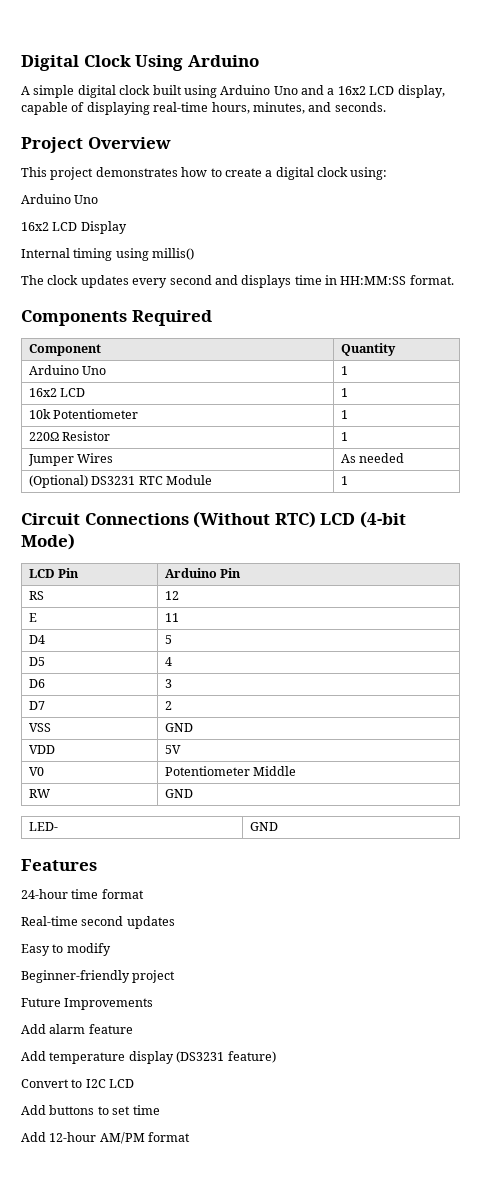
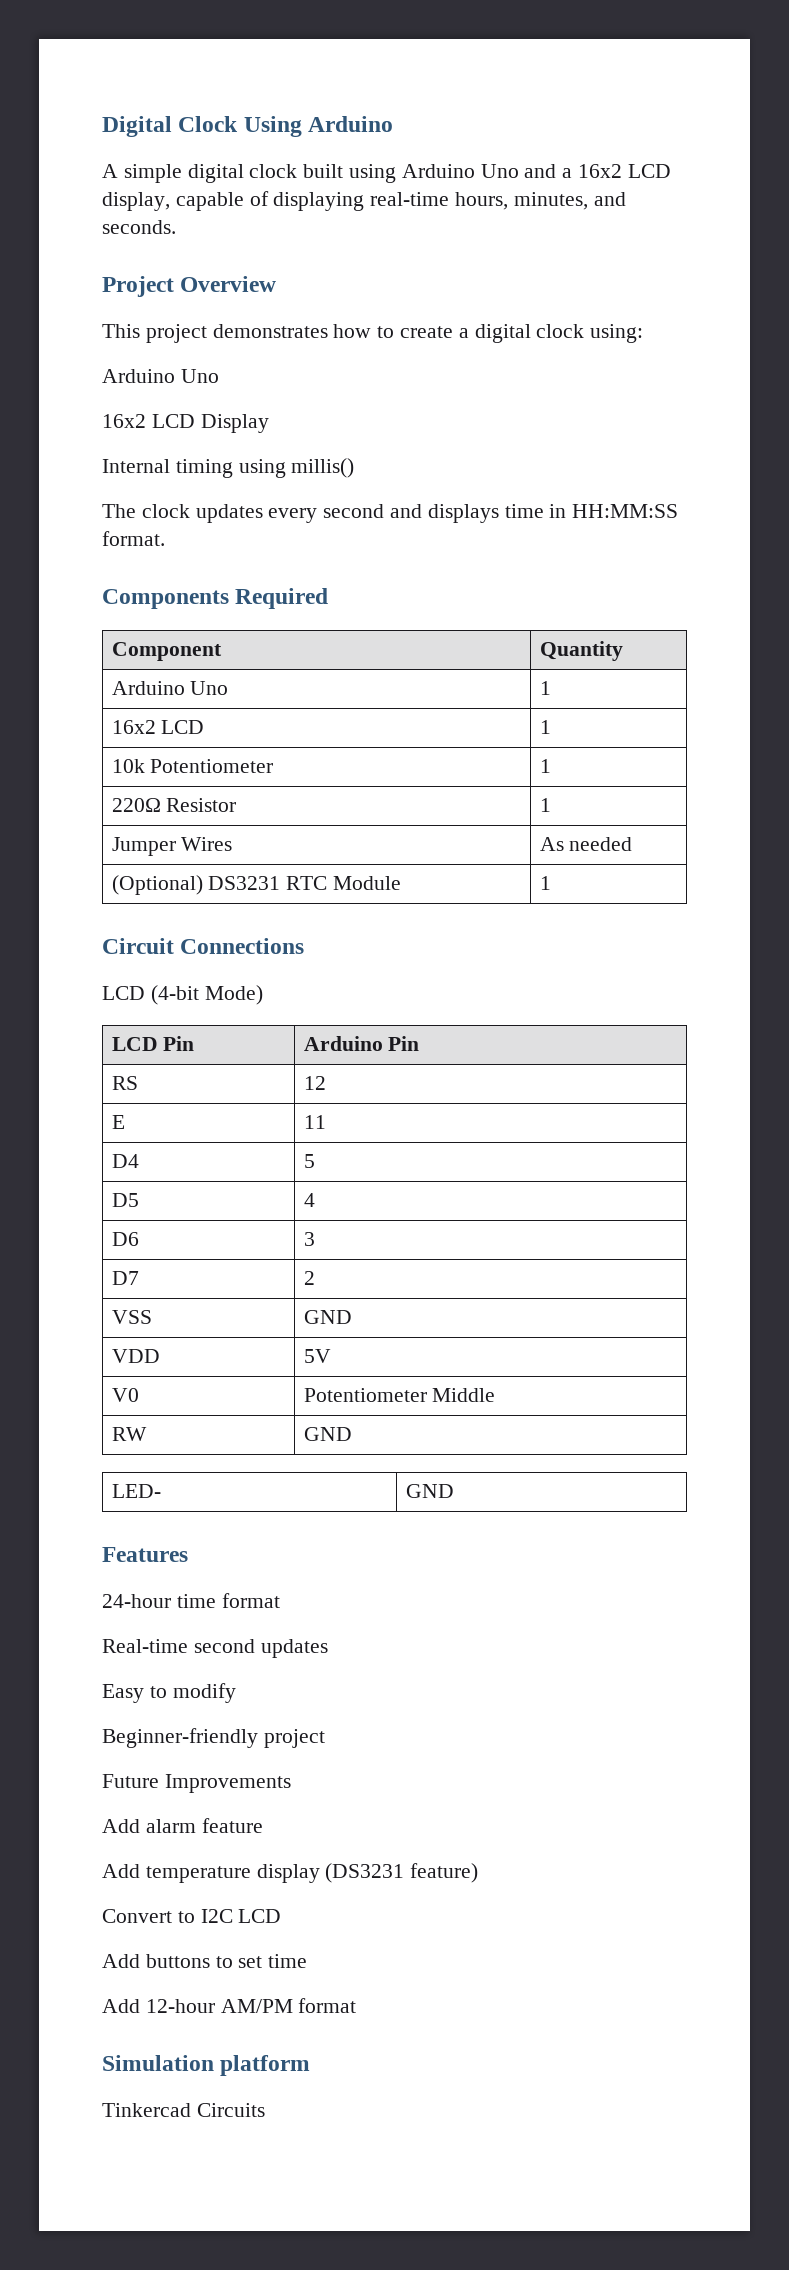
- Circuit Connections (Without RTC) LCD (4-bit Mode)
+ Circuit Connections
+ LCD (4-bit Mode)
+ Simulation platform
+ Tinkercad Circuits

